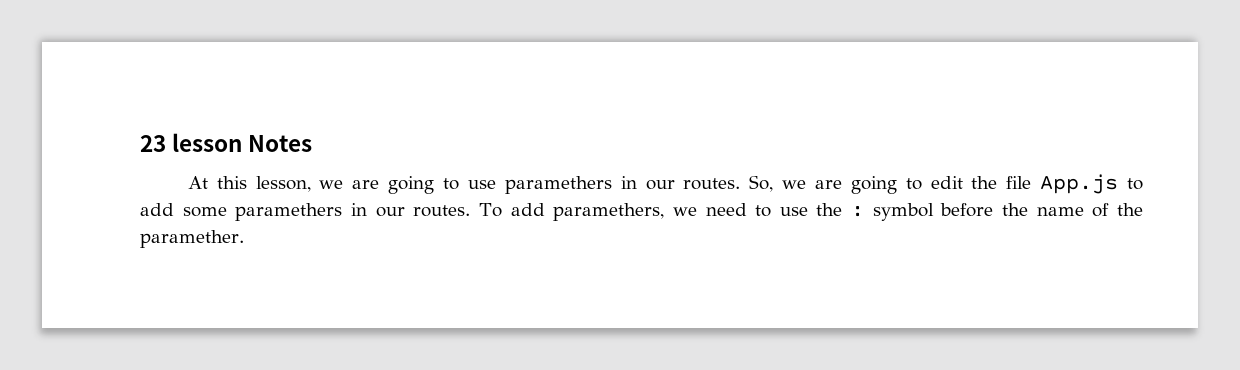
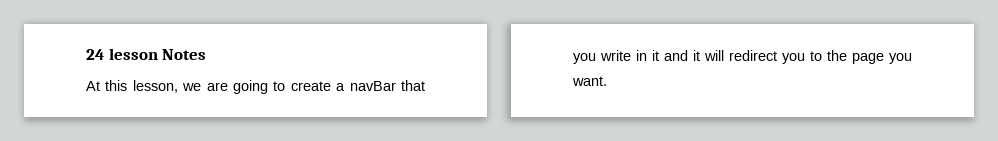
- 23 lesson Notes
+ 24 lesson Notes
- At this lesson, we are going to use paramethers in our routes. So, we are going to edit the file App.js to add some paramethers in our routes. To add paramethers, we need to use the : symbol before the name of the paramether.
+ At this lesson, we are going to create a navBar that you write in it and it will redirect you to the page you want.

